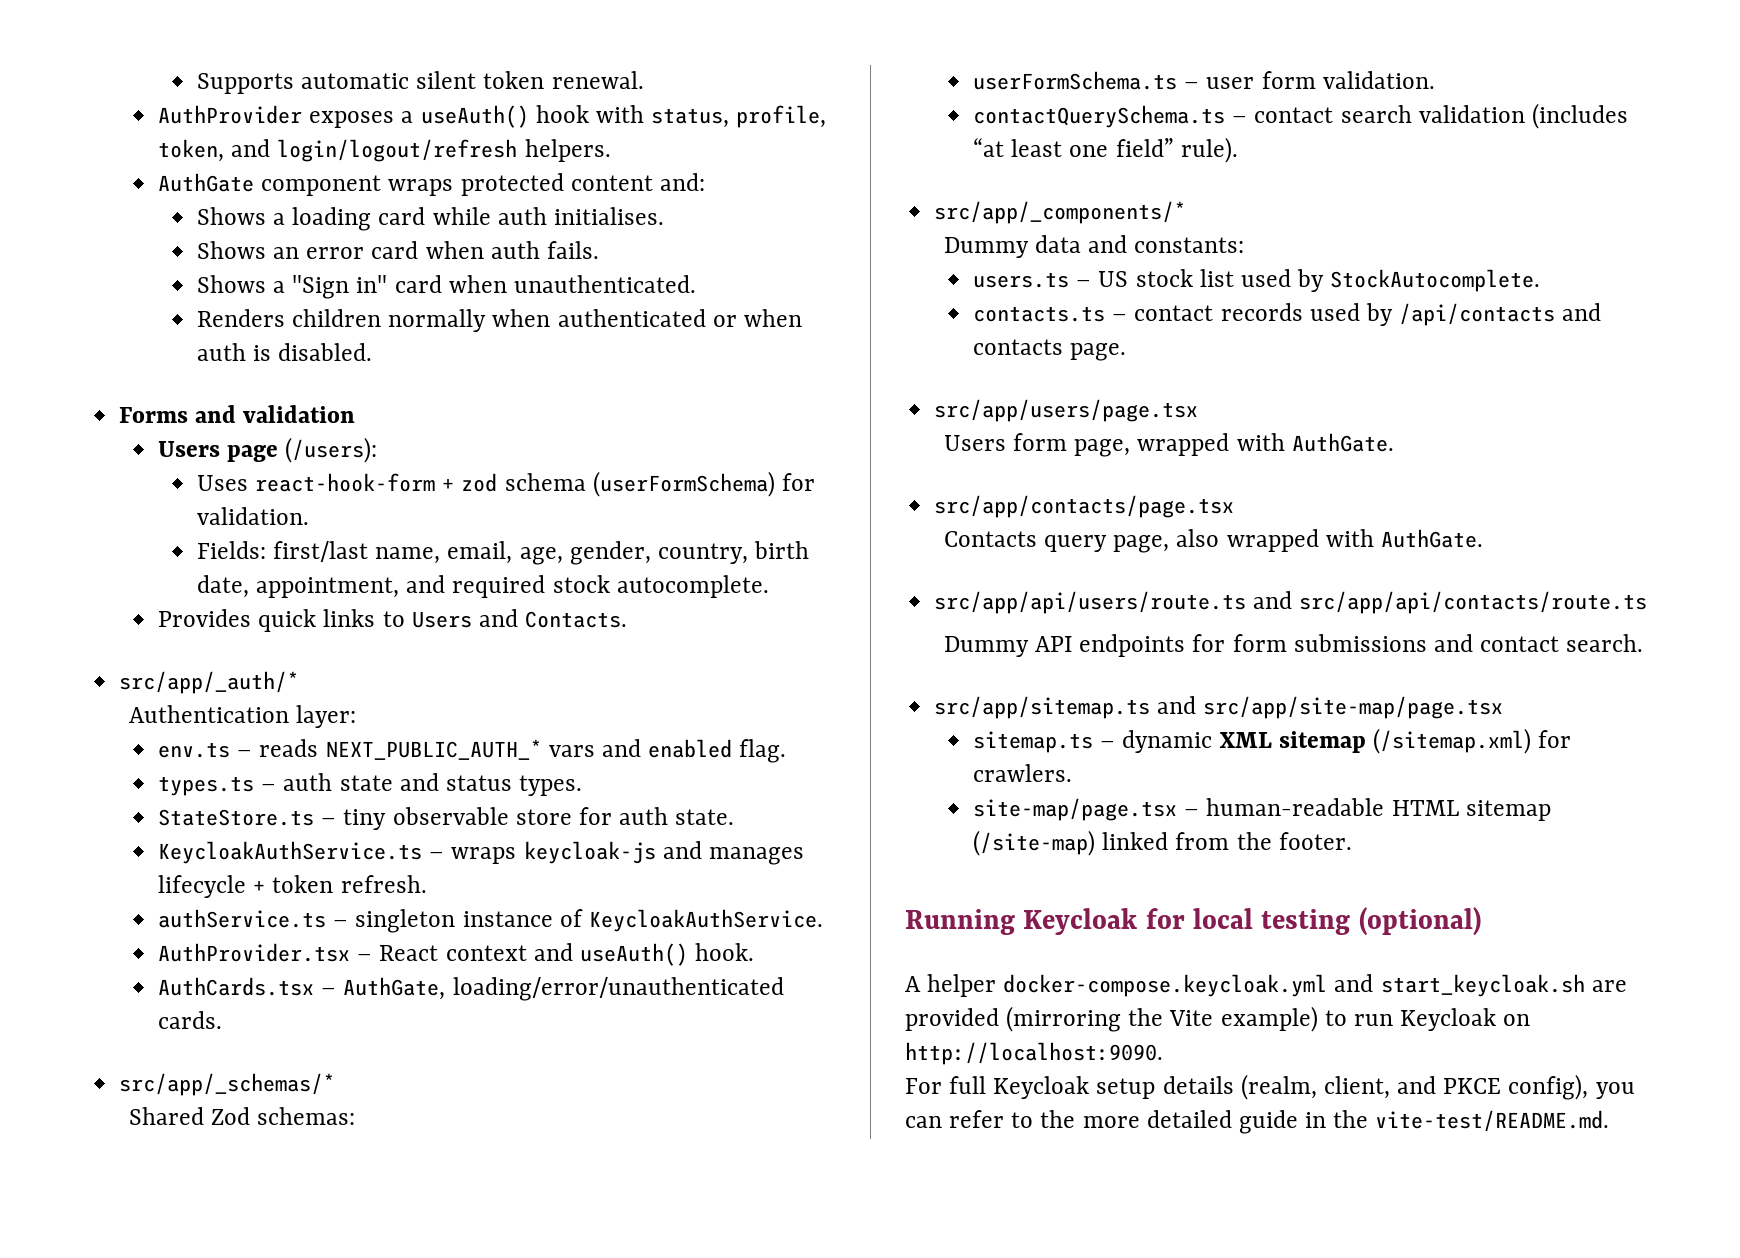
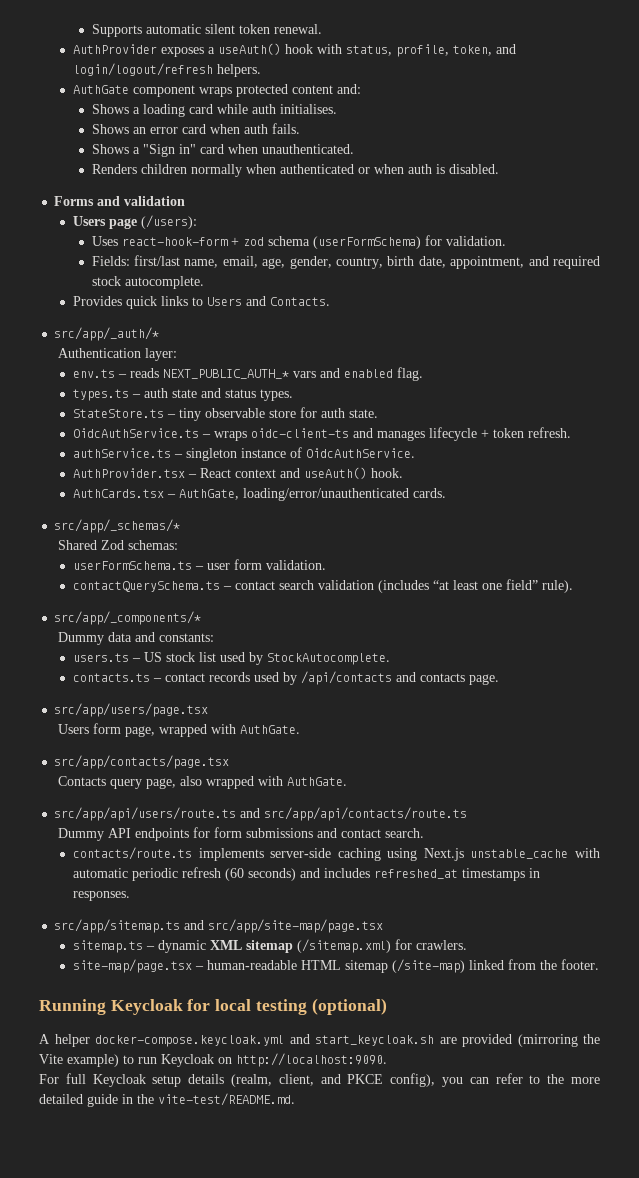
- KeycloakAuthService.ts – wraps keycloak-js and manages lifecycle + token refresh.
+ OidcAuthService.ts – wraps oidc-client-ts and manages lifecycle + token refresh.
- authService.ts – singleton instance of KeycloakAuthService.
+ authService.ts – singleton instance of OidcAuthService.
+ contacts/route.ts implements server-side caching using Next.js unstable_cache with automatic periodic refresh (60 seconds) and includes refreshed_at timestamps in responses.

